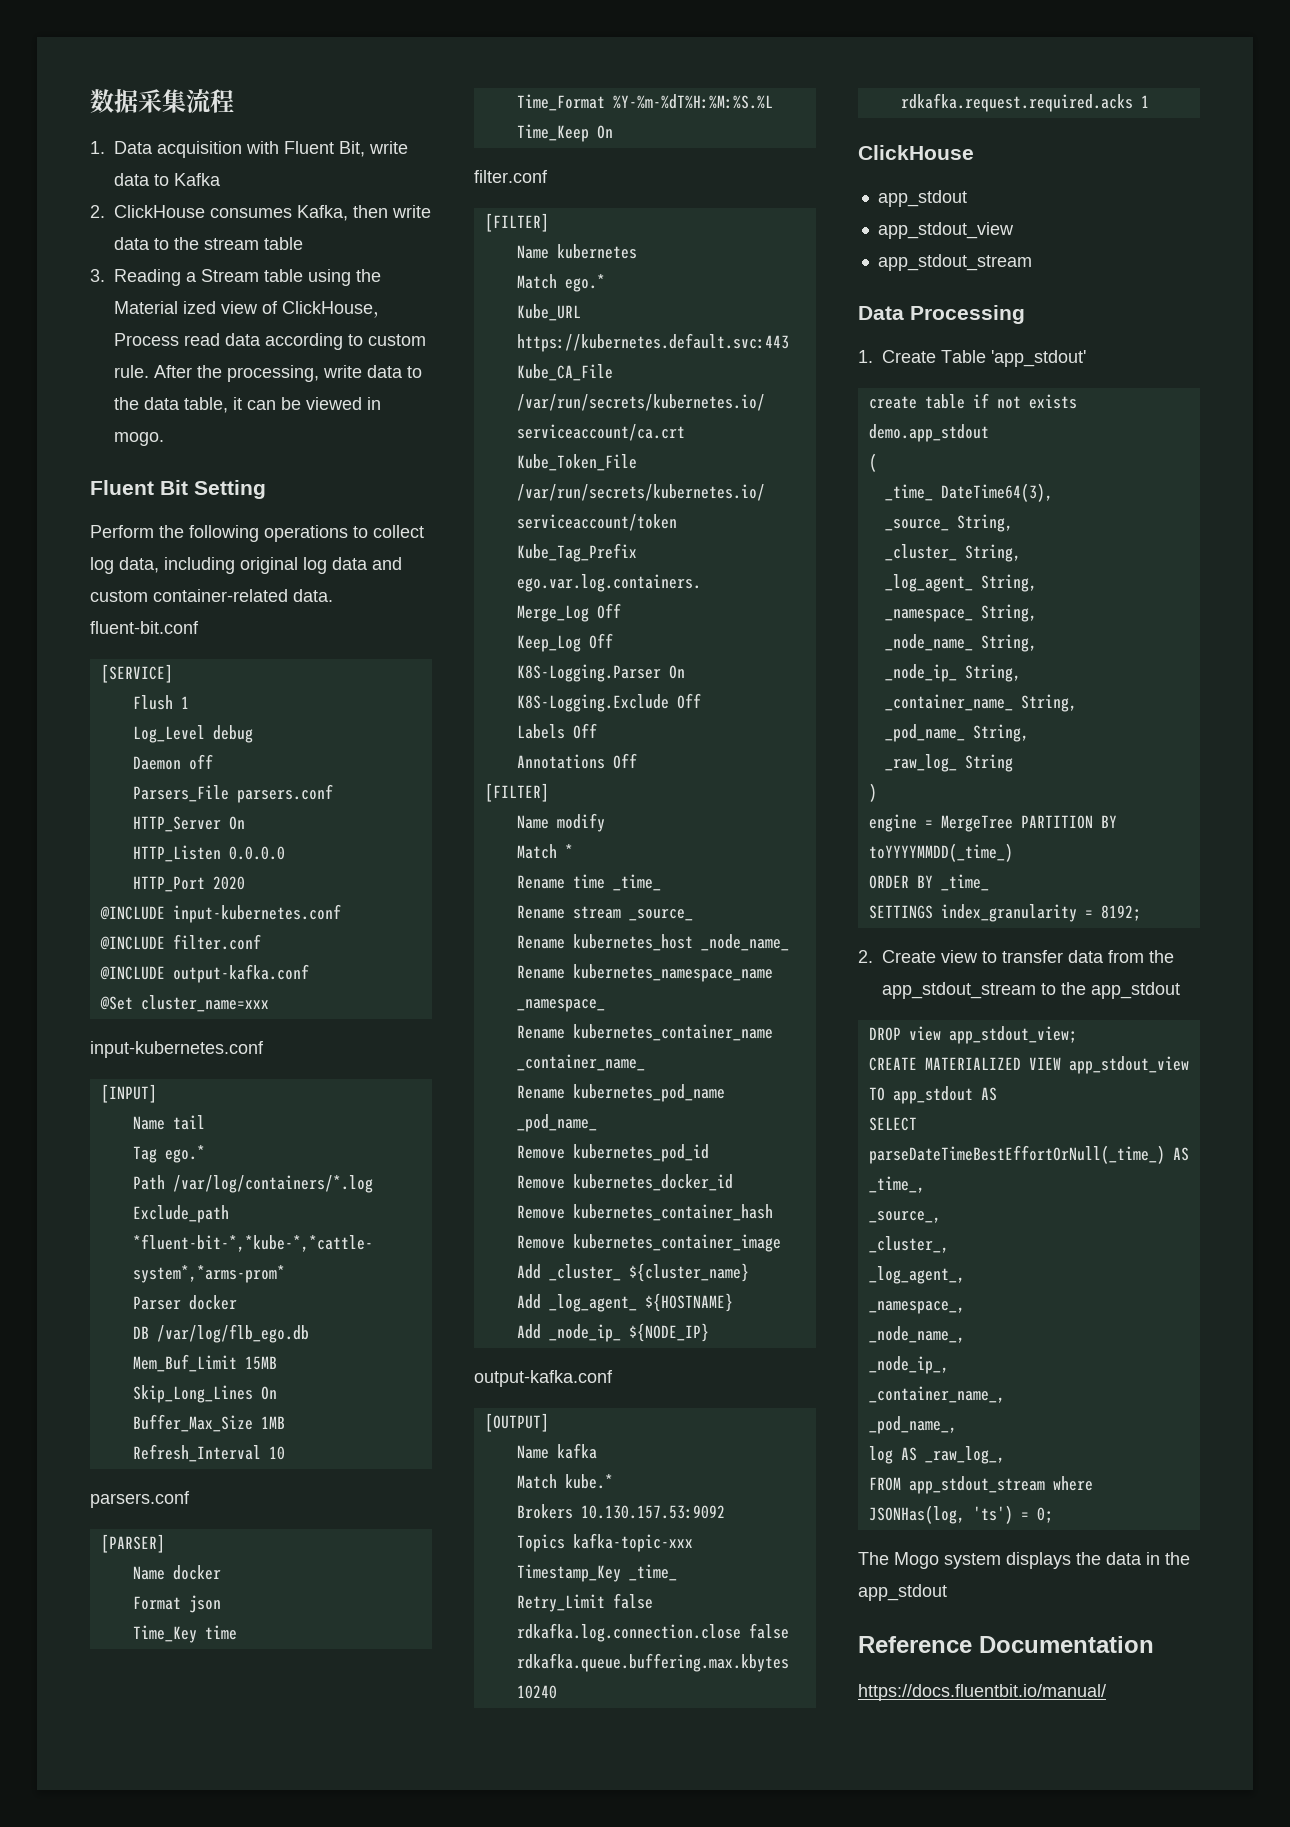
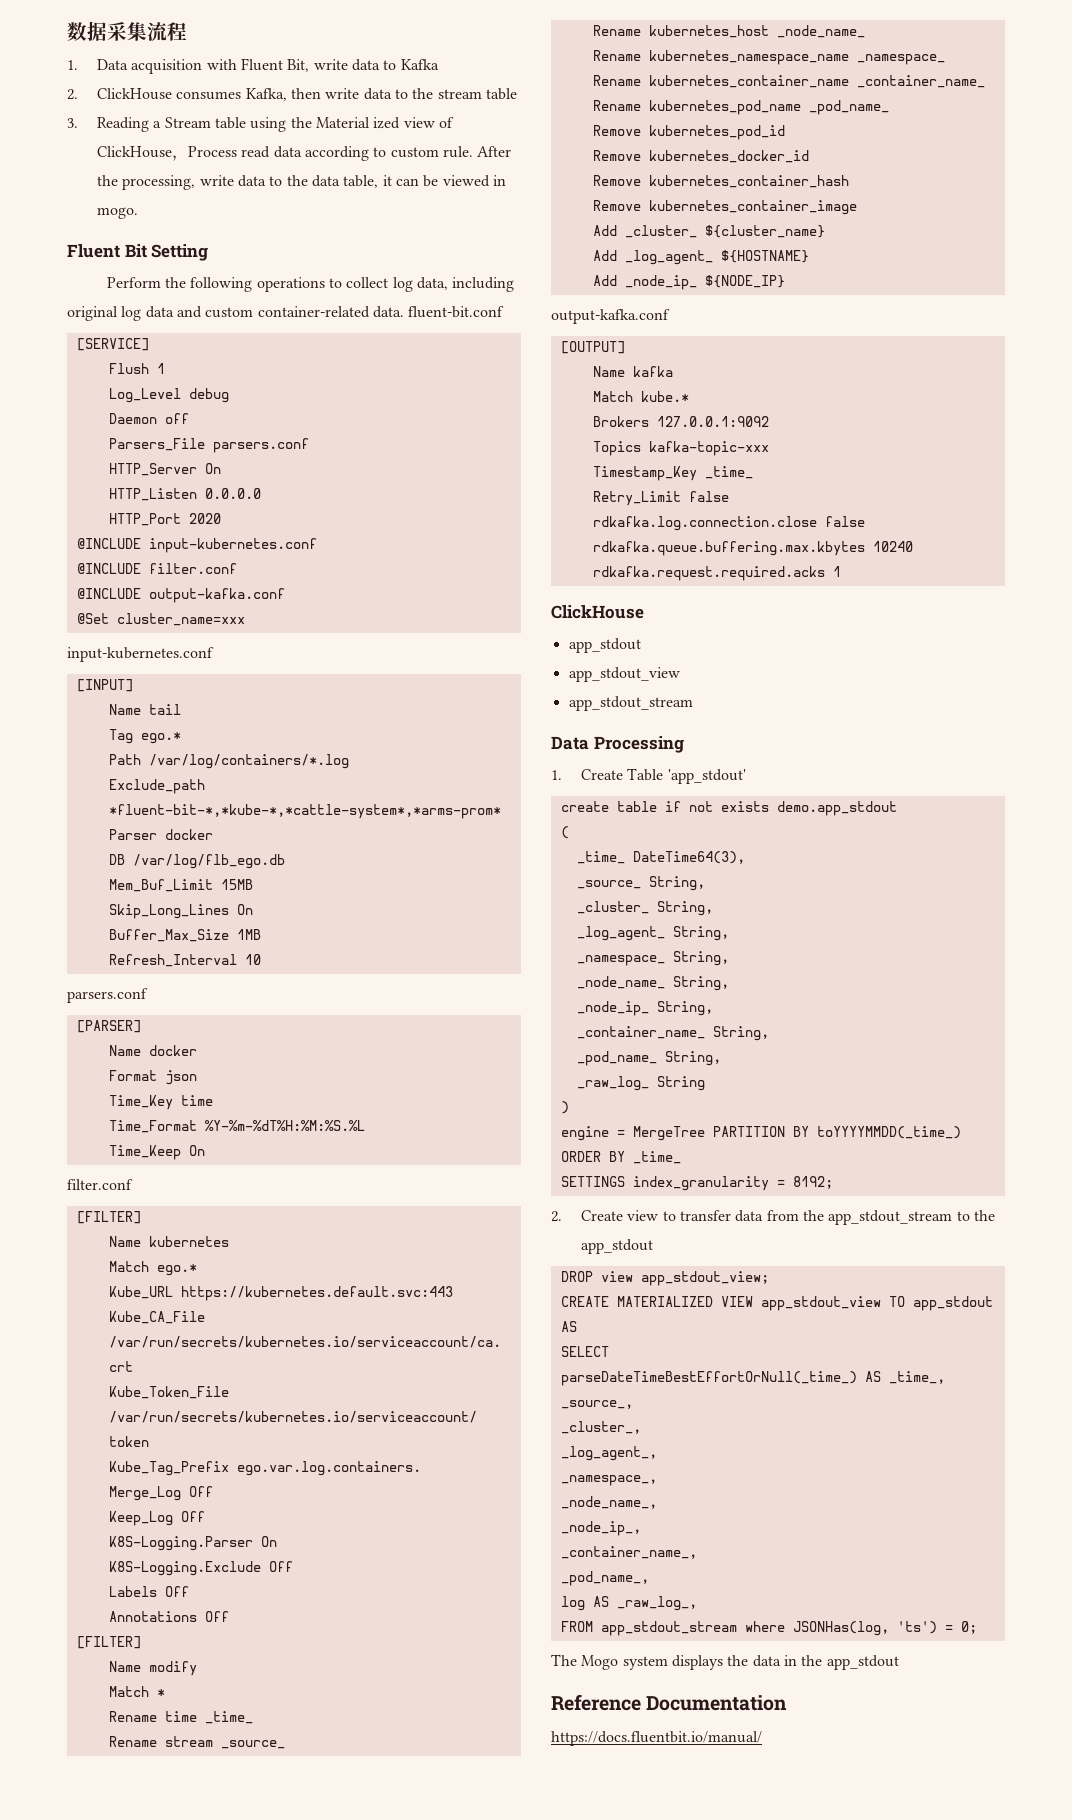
- Brokers 10.130.157.53:9092
+ Brokers 127.0.0.1:9092

